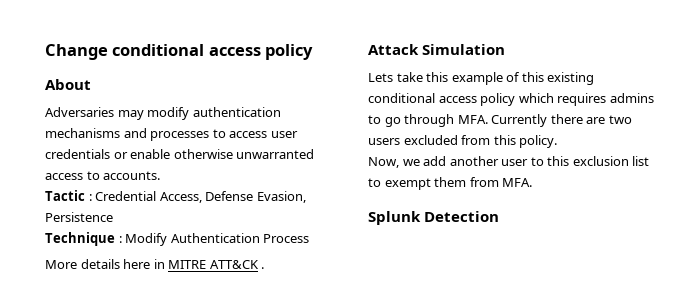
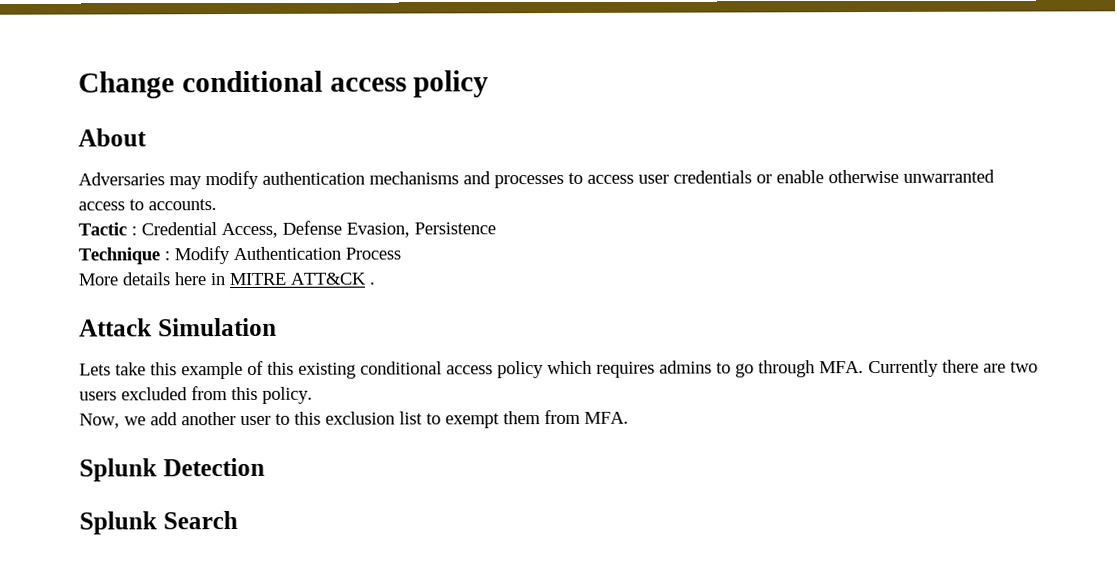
+ Splunk Search

